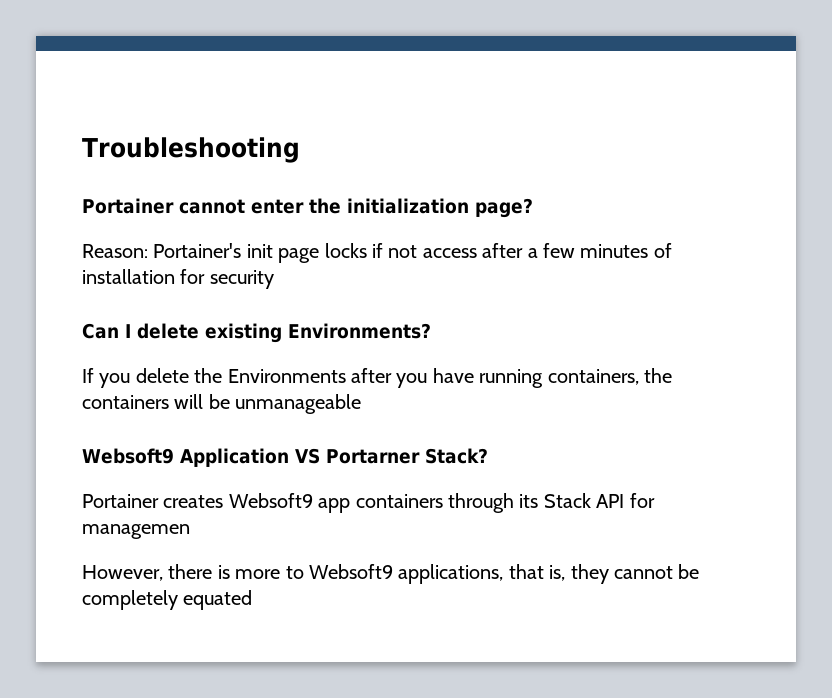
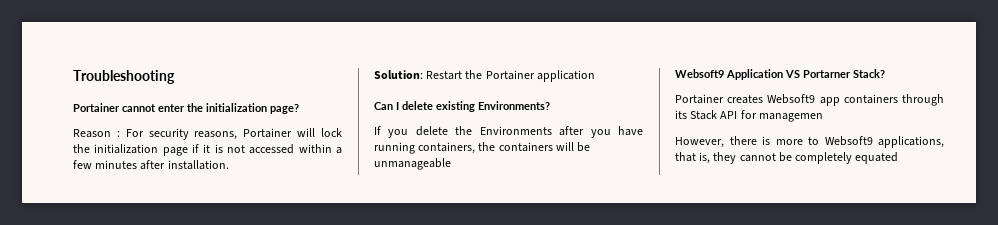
- Reason: Portainer's init page locks if not access after a few minutes of installation for security
+ Reason : For security reasons, Portainer will lock the initialization page if it is not accessed within a few minutes after installation.
+ Solution: Restart the Portainer application

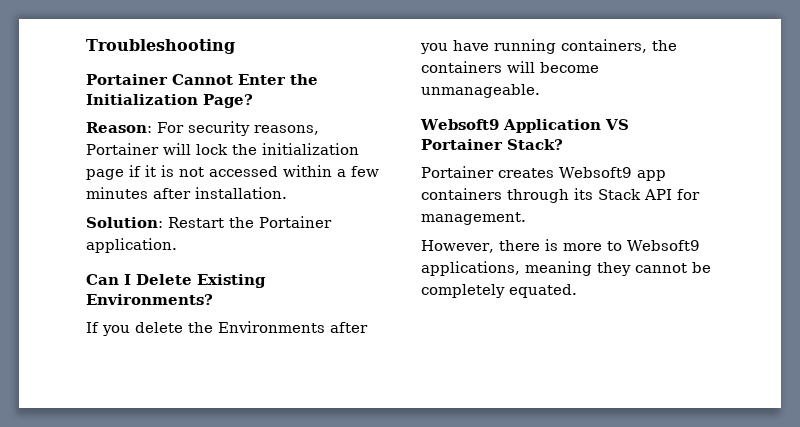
- Portainer cannot enter the initialization page?
- Reason : For security reasons, Portainer will lock the initialization page if it is not accessed within a few minutes after installation.
+ Portainer Cannot Enter the Initialization Page?
+ Reason: For security reasons, Portainer will lock the initialization page if it is not accessed within a few minutes after installation.
- Solution: Restart the Portainer application
+ Solution: Restart the Portainer application.
- Can I delete existing Environments?
+ Can I Delete Existing Environments?
- If you delete the Environments after you have running containers, the containers will be unmanageable
+ If you delete the Environments after you have running containers, the containers will become unmanageable.
- Websoft9 Application VS Portarner Stack?
+ Websoft9 Application VS Portainer Stack?
- Portainer creates Websoft9 app containers through its Stack API for managemen
+ Portainer creates Websoft9 app containers through its Stack API for management.
- However, there is more to Websoft9 applications, that is, they cannot be completely equated
+ However, there is more to Websoft9 applications, meaning they cannot be completely equated.

